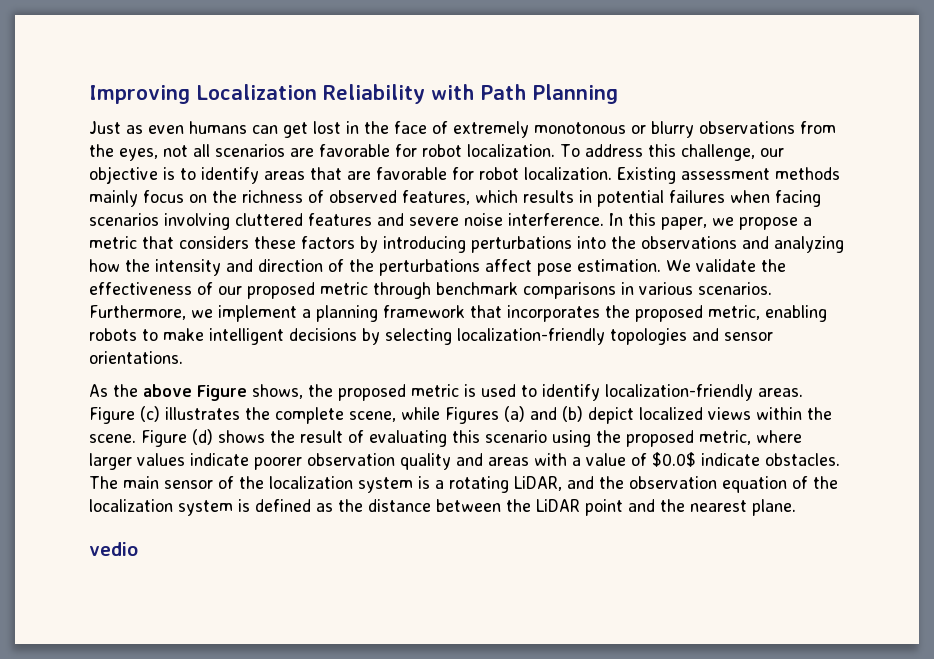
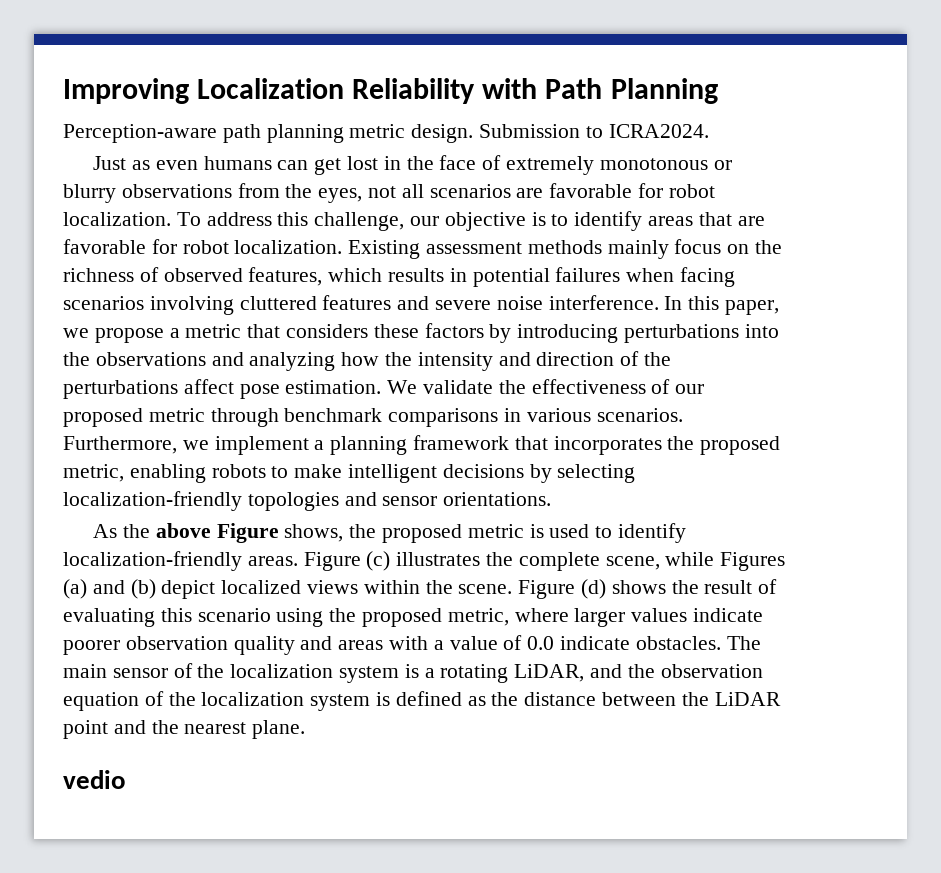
+ Perception-aware path planning metric design. Submission to ICRA2024.
- Figure (d) shows the result of evaluating this scenario using the proposed metric, where larger values indicate poorer observation quality and areas with a value of $0.0$ indicate obstacles.
+ Figure (d) shows the result of evaluating this scenario using the proposed metric, where larger values indicate poorer observation quality and areas with a value of 0.0 indicate obstacles.

